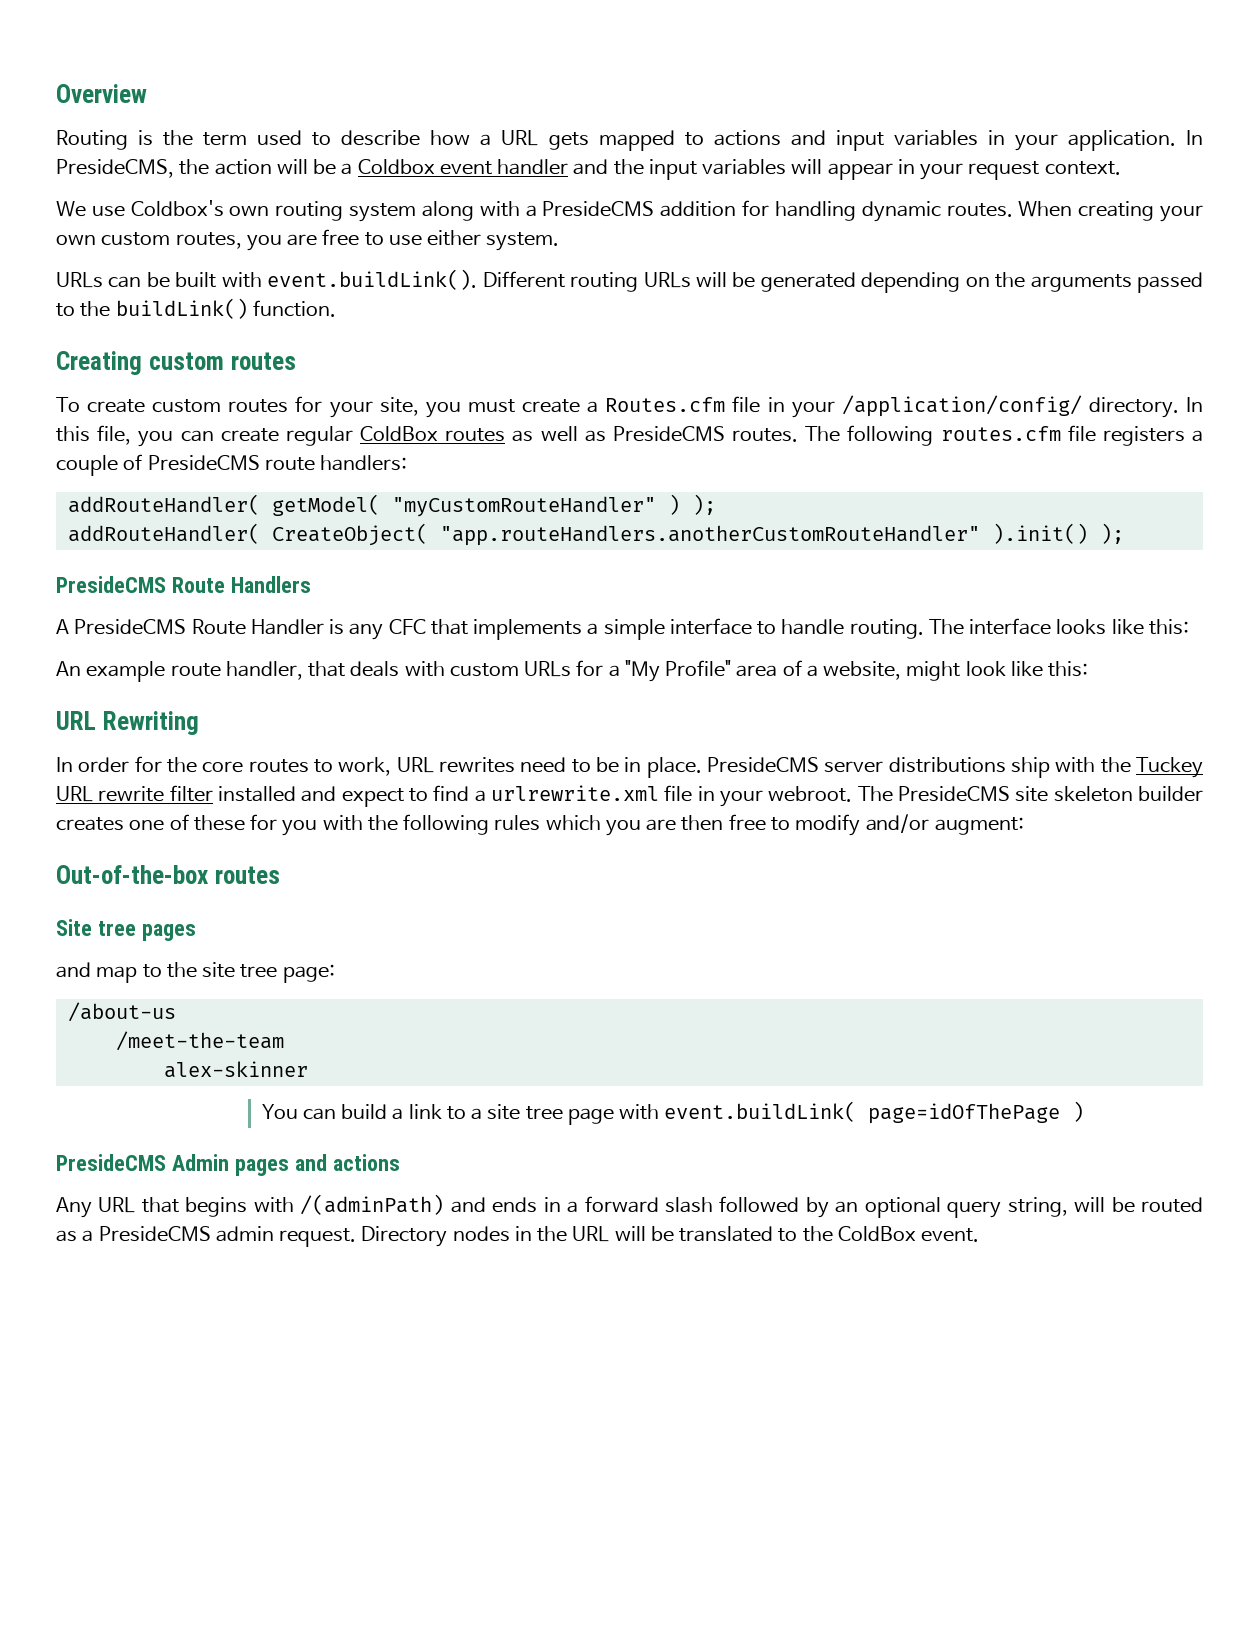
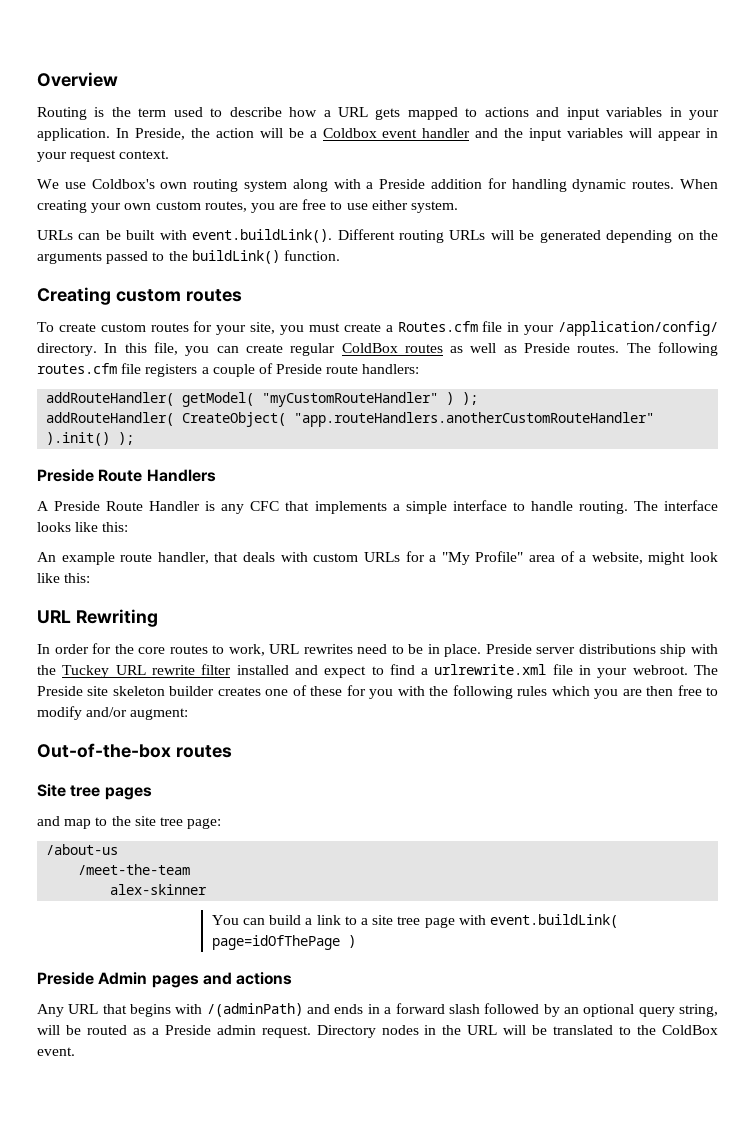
- In PresideCMS, the action will be a Coldbox event handler and the input variables will appear in your request context.
+ In Preside, the action will be a Coldbox event handler and the input variables will appear in your request context.
- We use Coldbox's own routing system along with a PresideCMS addition for handling dynamic routes.
+ We use Coldbox's own routing system along with a Preside addition for handling dynamic routes.
- In this file, you can create regular ColdBox routes as well as PresideCMS routes.
+ In this file, you can create regular ColdBox routes as well as Preside routes.
- The following routes.cfm file registers a couple of PresideCMS route handlers:
+ The following routes.cfm file registers a couple of Preside route handlers:
- PresideCMS Route Handlers
+ Preside Route Handlers
- A PresideCMS Route Handler is any CFC that implements a simple interface to handle routing.
+ A Preside Route Handler is any CFC that implements a simple interface to handle routing.
- PresideCMS server distributions ship with the Tuckey URL rewrite filter installed and expect to find a urlrewrite.xml file in your webroot.
+ Preside server distributions ship with the Tuckey URL rewrite filter installed and expect to find a urlrewrite.xml file in your webroot.
- The PresideCMS site skeleton builder creates one of these for you with the following rules which you are then free to modify and/or augment:
+ The Preside site skeleton builder creates one of these for you with the following rules which you are then free to modify and/or augment:
- PresideCMS Admin pages and actions
+ Preside Admin pages and actions
- Any URL that begins with /(adminPath) and ends in a forward slash followed by an optional query string, will be routed as a PresideCMS admin request.
+ Any URL that begins with /(adminPath) and ends in a forward slash followed by an optional query string, will be routed as a Preside admin request.

